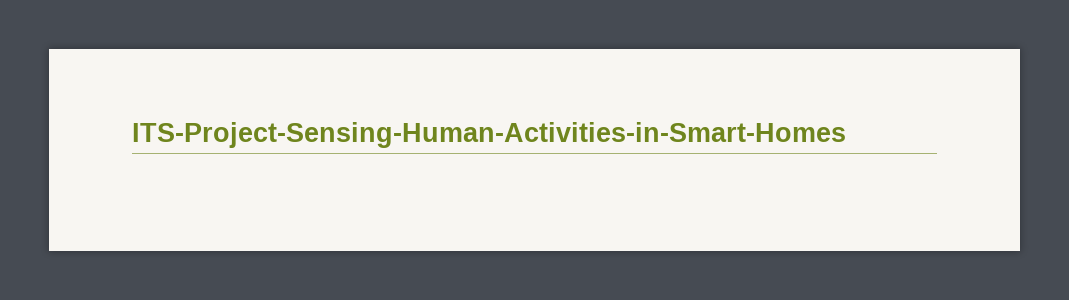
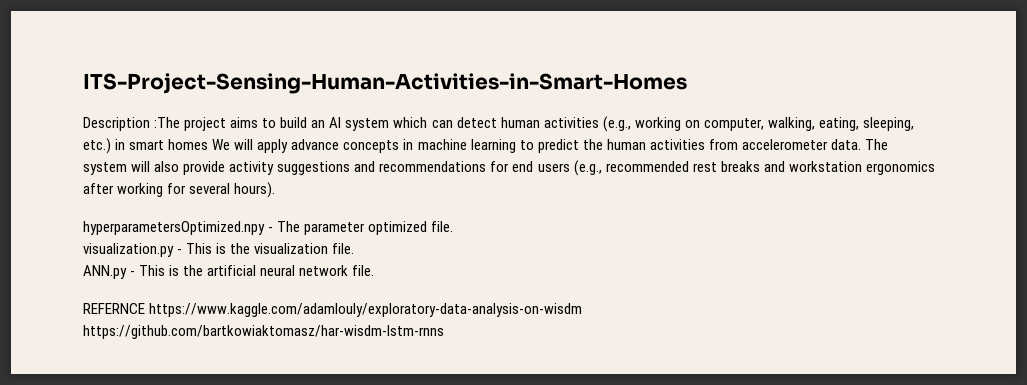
+ Description :The project aims to build an AI system which can detect human activities (e.g., working on computer, walking, eating, sleeping, etc.) in smart homes We will apply advance concepts in machine learning to predict the human activities from accelerometer data. The system will also provide activity suggestions and recommendations for end users (e.g., recommended rest breaks and workstation ergonomics after working for several hours).
+ hyperparametersOptimized.npy - The parameter optimized file.
+ visualization.py - This is the visualization file.
+ ANN.py - This is the artificial neural network file.
+ REFERNCE https://www.kaggle.com/adamlouly/exploratory-data-analysis-on-wisdm https://github.com/bartkowiaktomasz/har-wisdm-lstm-rnns

